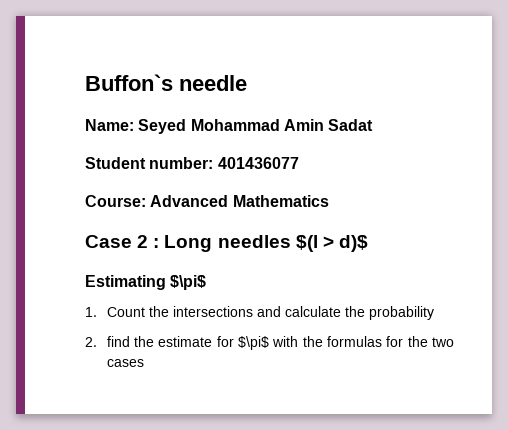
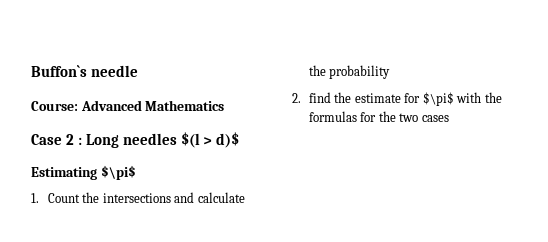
- Name: Seyed Mohammad Amin Sadat
- Student number: 401436077

